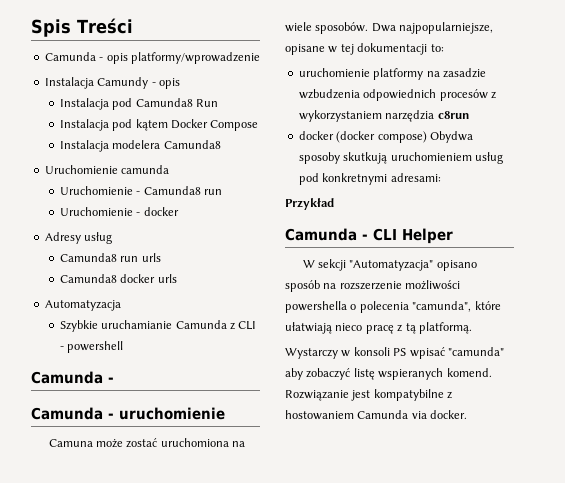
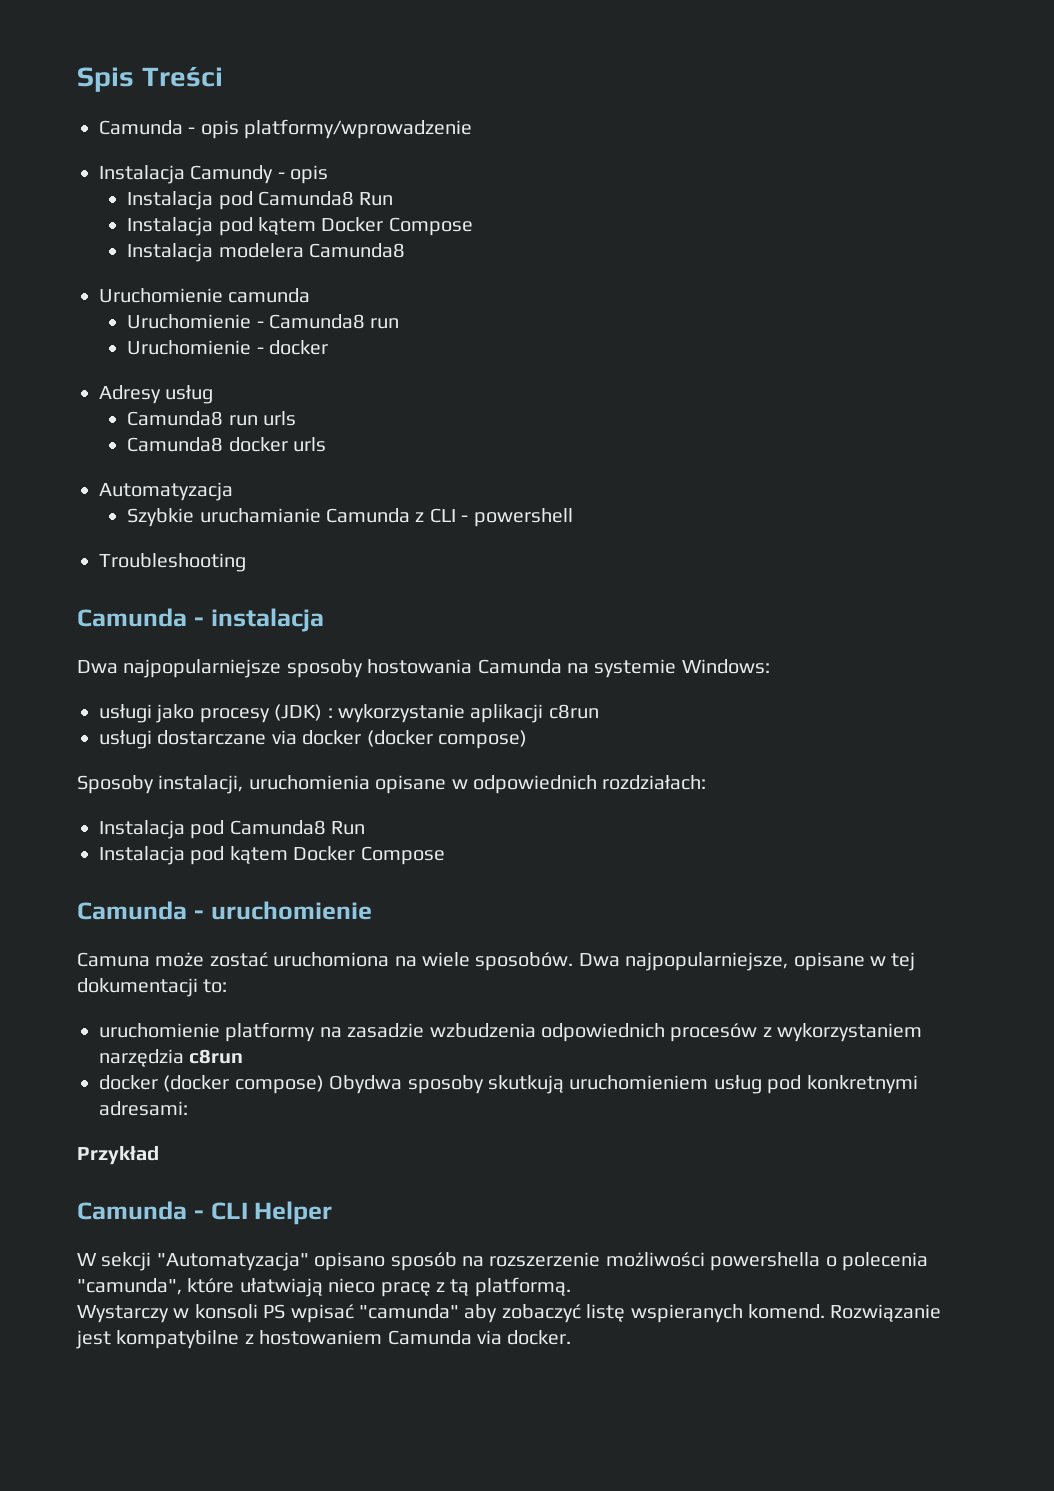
  Szybkie uruchamianie Camunda z CLI - powershell
- Camunda -
+ Troubleshooting
+ Camunda - instalacja
+ Dwa najpopularniejsze sposoby hostowania Camunda na systemie Windows:
+ usługi jako procesy (JDK) : wykorzystanie aplikacji c8run
+ usługi dostarczane via docker (docker compose)
+ Sposoby instalacji, uruchomienia opisane w odpowiednich rozdziałach:
+ Instalacja pod Camunda8 Run
+ Instalacja pod kątem Docker Compose

